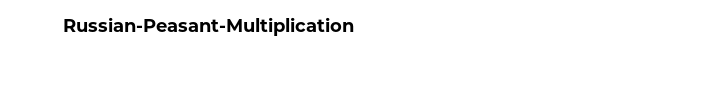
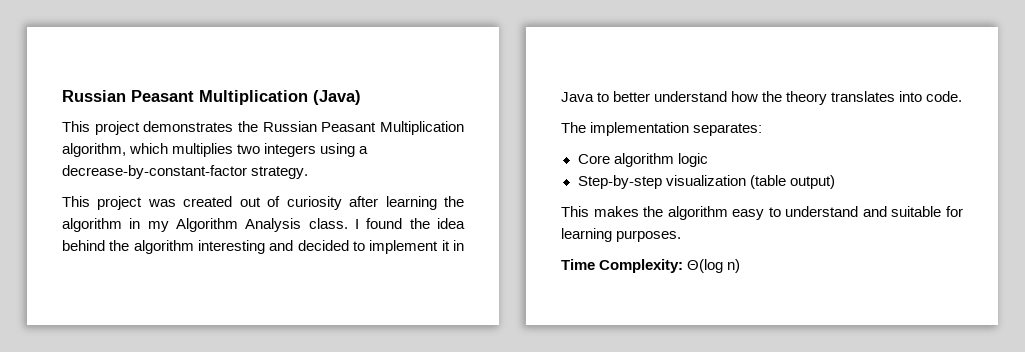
- Russian-Peasant-Multiplication
+ Russian Peasant Multiplication (Java)
+ This project demonstrates the Russian Peasant Multiplication algorithm, which multiplies two integers using a decrease-by-constant-factor strategy.
+ This project was created out of curiosity after learning the algorithm in my Algorithm Analysis class. I found the idea behind the algorithm interesting and decided to implement it in Java to better understand how the theory translates into code.
+ The implementation separates:
+ Core algorithm logic
+ Step-by-step visualization (table output)
+ This makes the algorithm easy to understand and suitable for learning purposes.
+ Time Complexity: Θ(log n)

